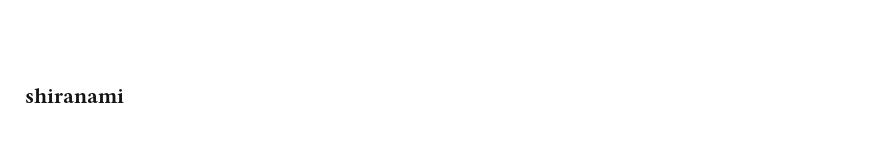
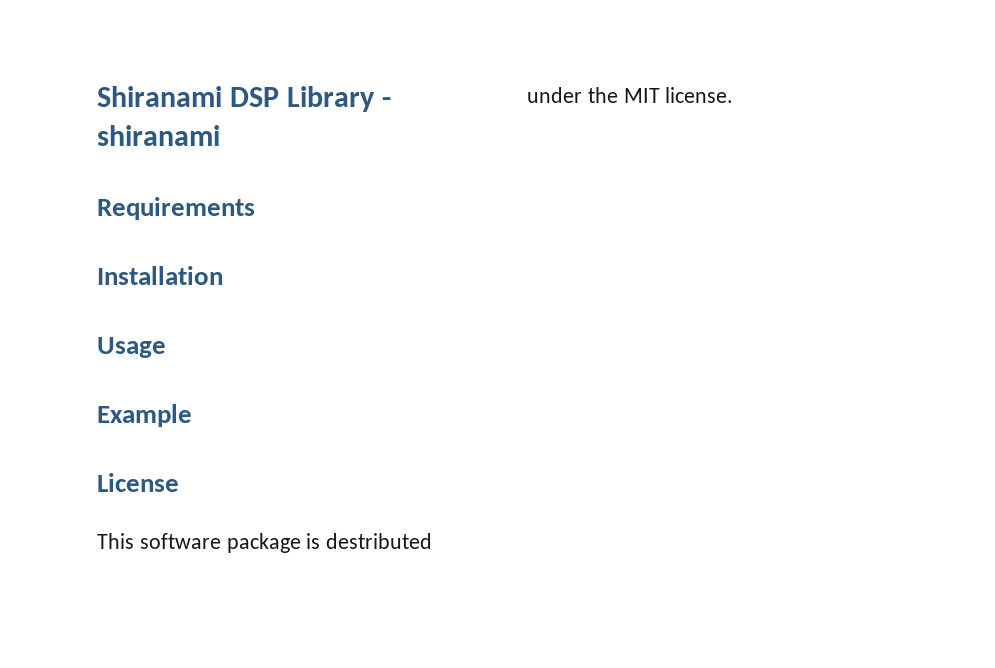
- shiranami
+ Shiranami DSP Library - shiranami
+ Requirements
+ Installation
+ Usage
+ Example
+ License
+ This software package is destributed under the MIT license.

